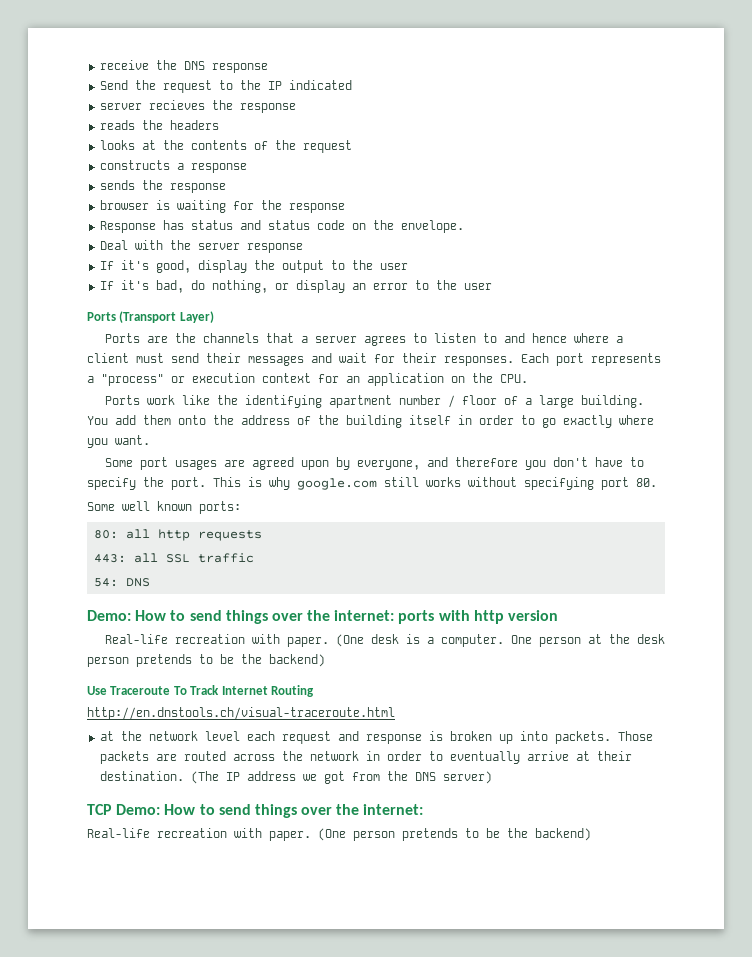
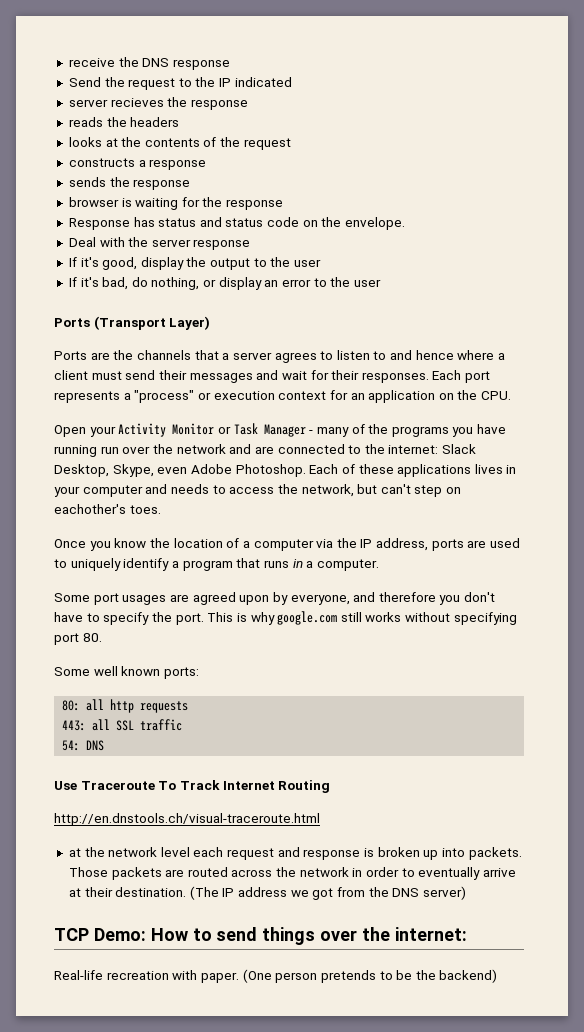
- Ports work like the identifying apartment number / floor of a large building. You add them onto the address of the building itself in order to go exactly where you want.
+ Open your Activity Monitor or Task Manager - many of the programs you have running run over the network and are connected to the internet: Slack Desktop, Skype, even Adobe Photoshop. Each of these applications lives in your computer and needs to access the network, but can't step on eachother's toes.
+ Once you know the location of a computer via the IP address, ports are used to uniquely identify a program that runs in a computer.
- Demo: How to send things over the internet: ports with http version
- Real-life recreation with paper. (One desk is a computer. One person at the desk person pretends to be the backend)

